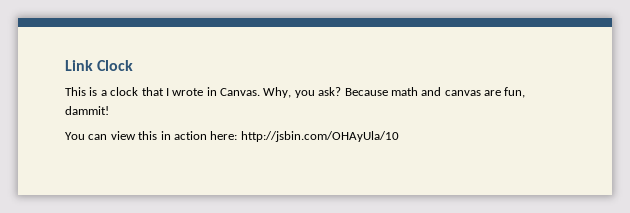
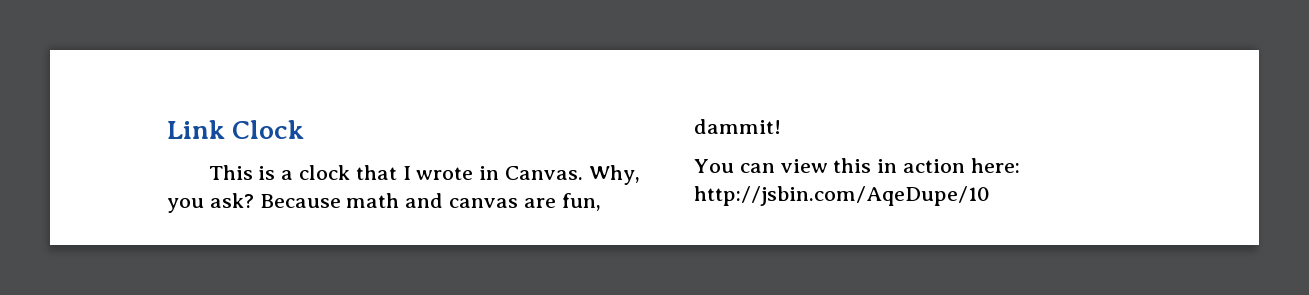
- You can view this in action here: http://jsbin.com/OHAyUla/10
+ You can view this in action here: http://jsbin.com/AqeDupe/10

